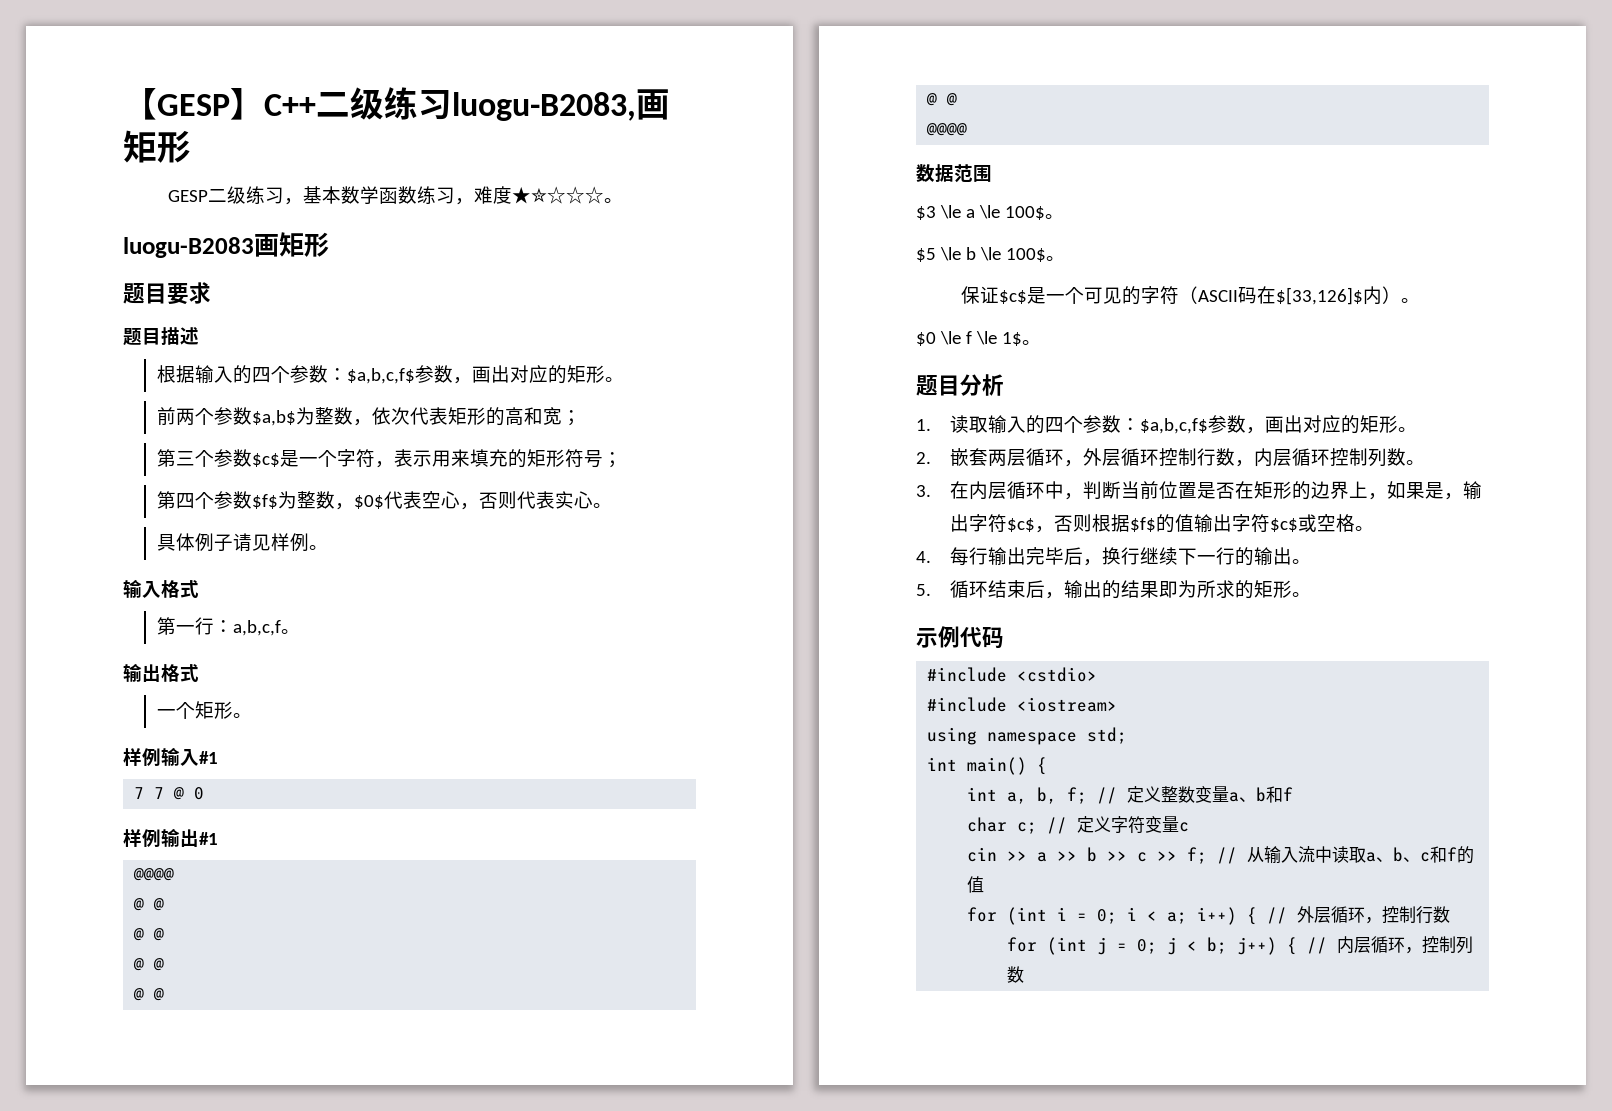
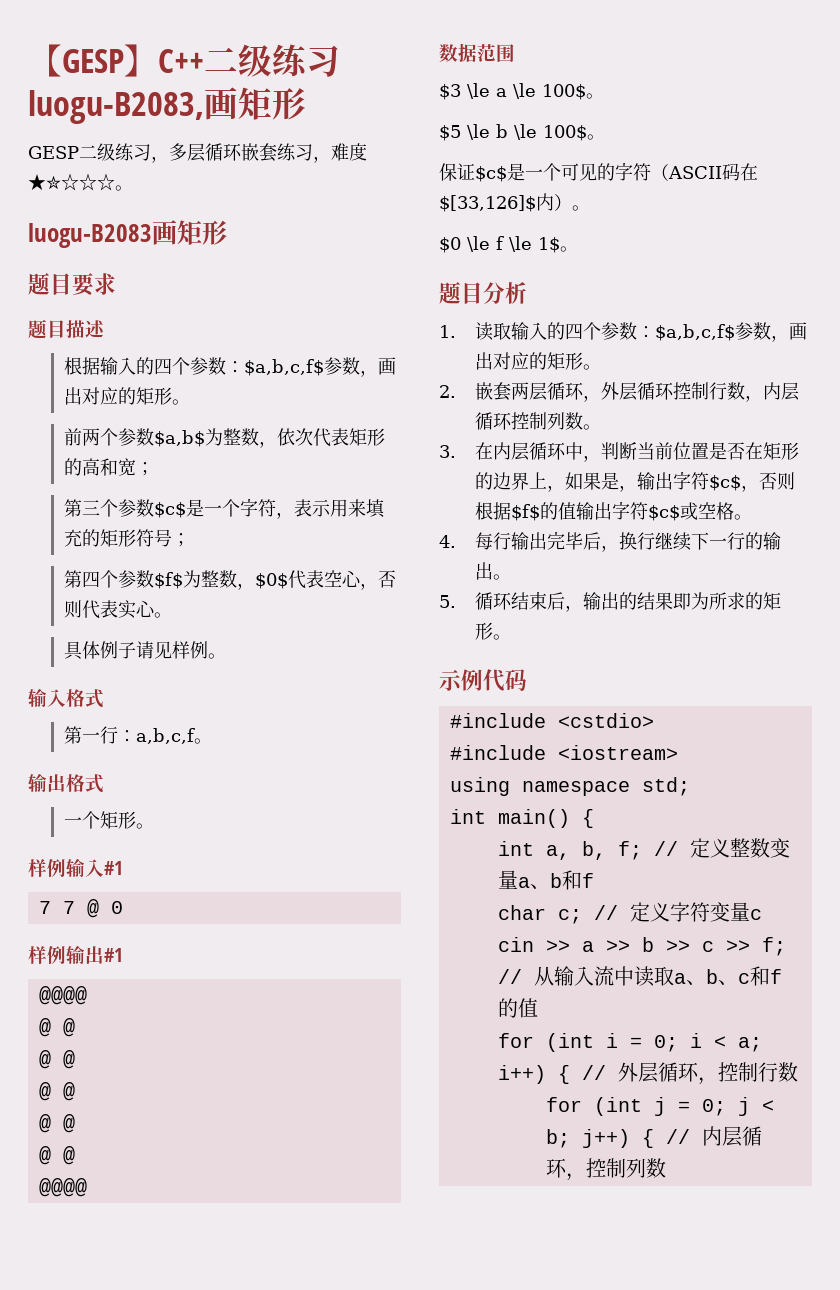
- GESP二级练习，基本数学函数练习，难度★✮☆☆☆。
+ GESP二级练习，多层循环嵌套练习，难度★✮☆☆☆。

